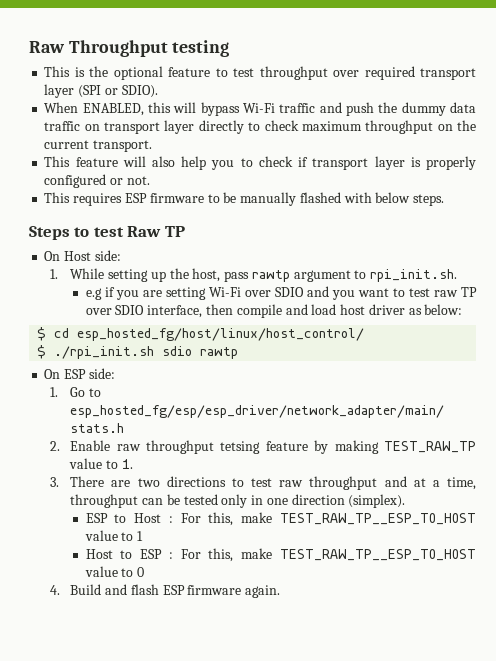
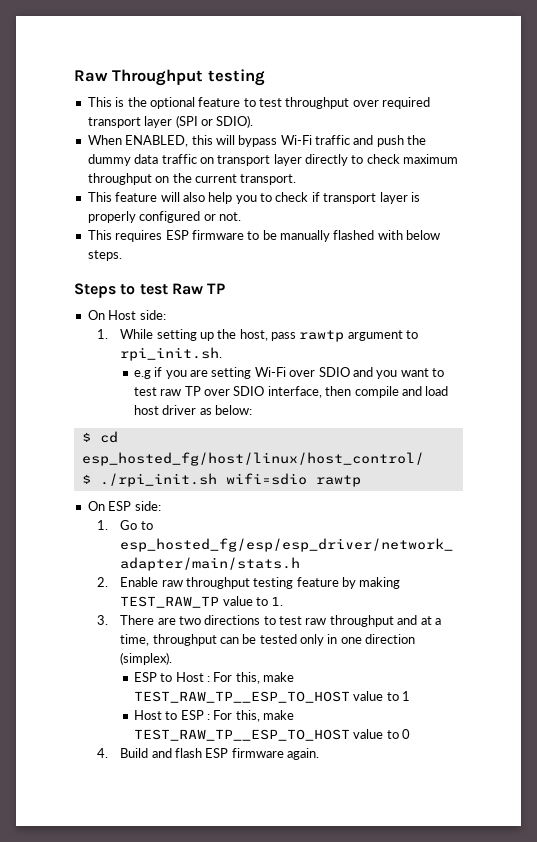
- $ ./rpi_init.sh sdio rawtp
+ $ ./rpi_init.sh wifi=sdio rawtp
- 2. Enable raw throughput tetsing feature by making TEST_RAW_TP value to 1.
+ 2. Enable raw throughput testing feature by making TEST_RAW_TP value to 1.

